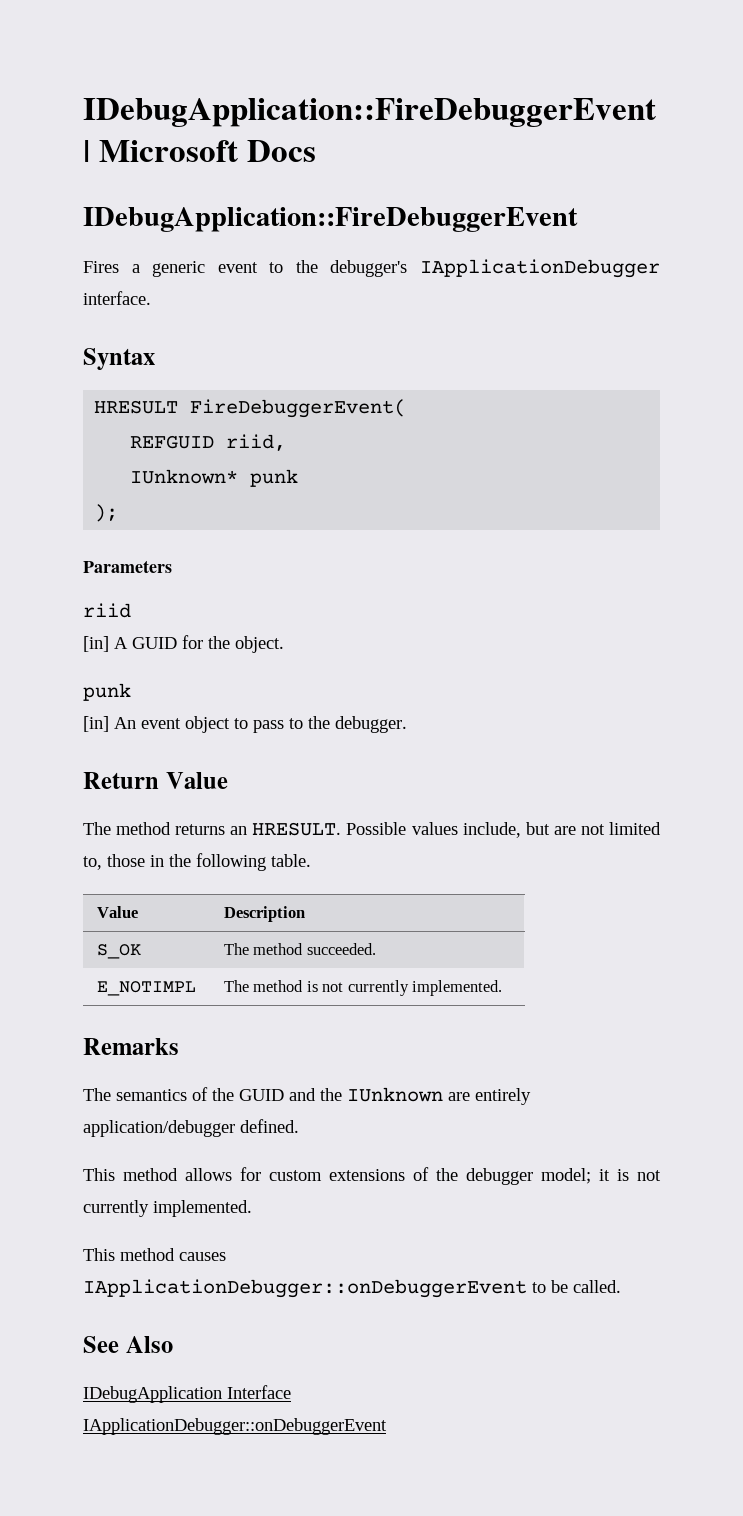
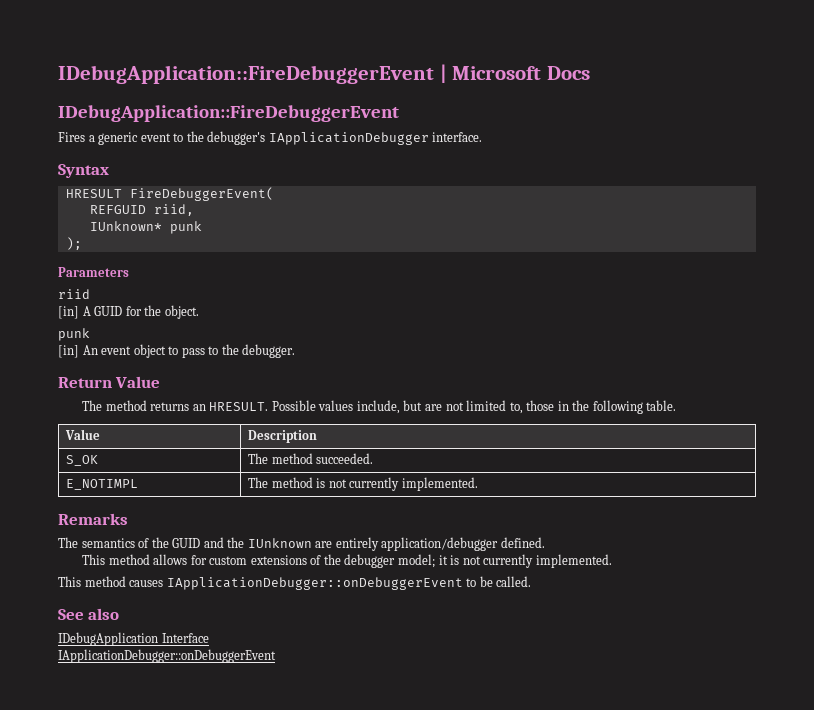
- See Also
+ See also

